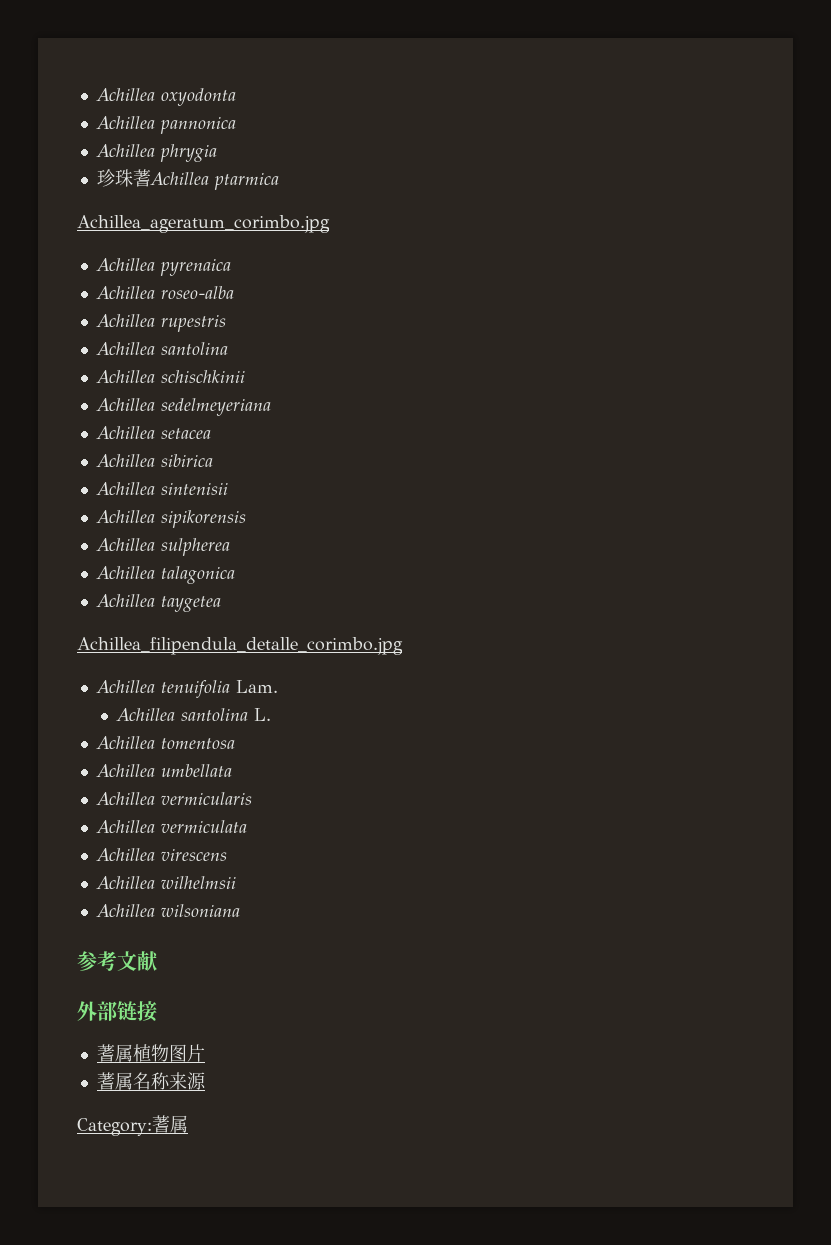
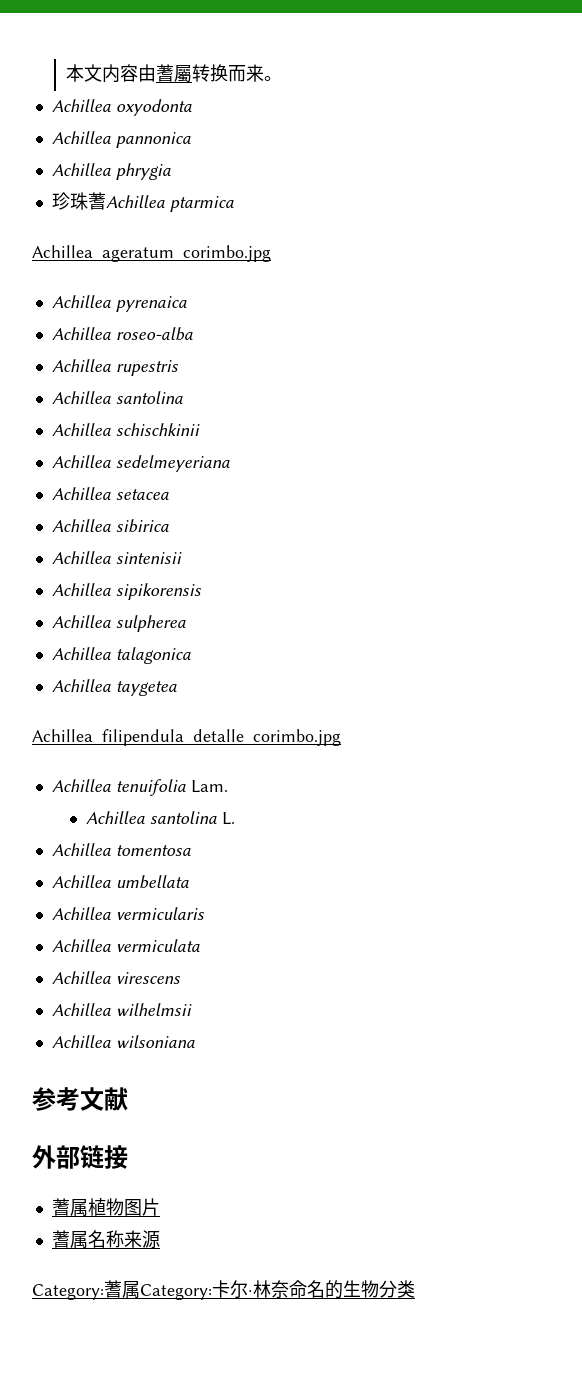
+ 本文内容由蓍屬转换而来。
- Category:蓍属
+ Category:蓍属Category:卡尔·林奈命名的生物分类

